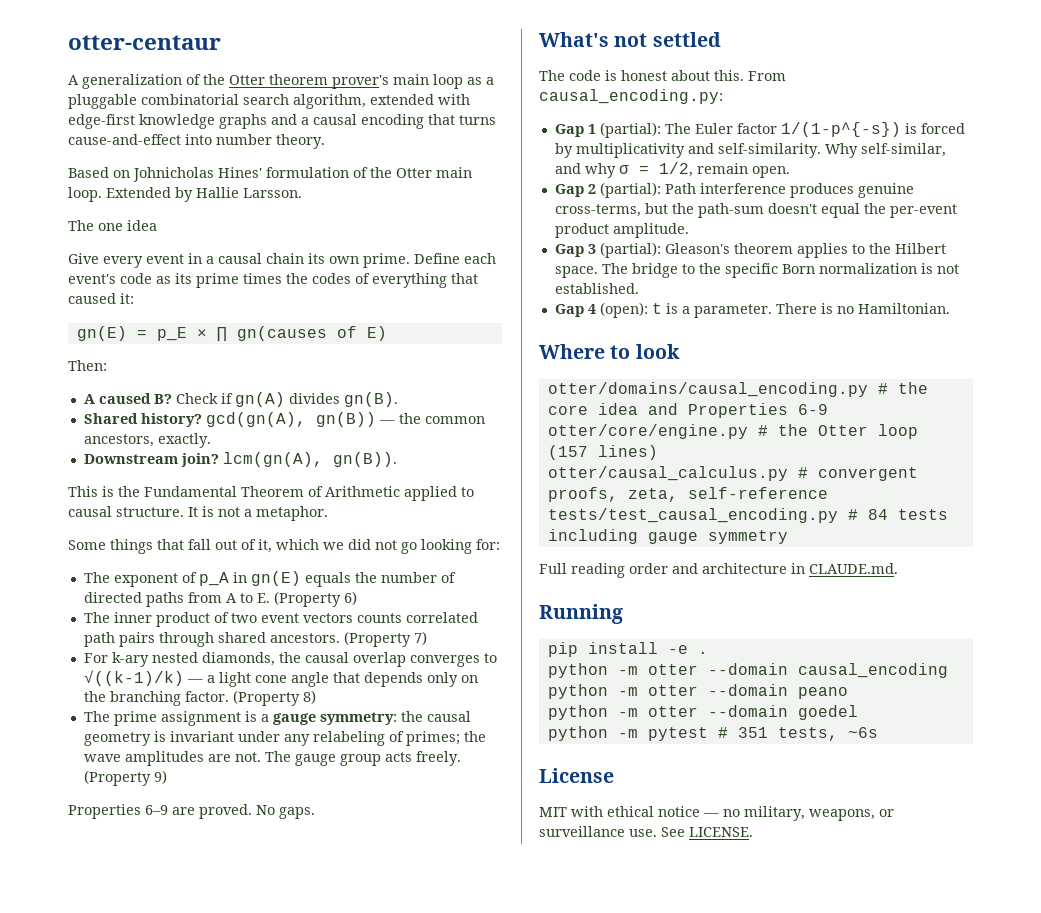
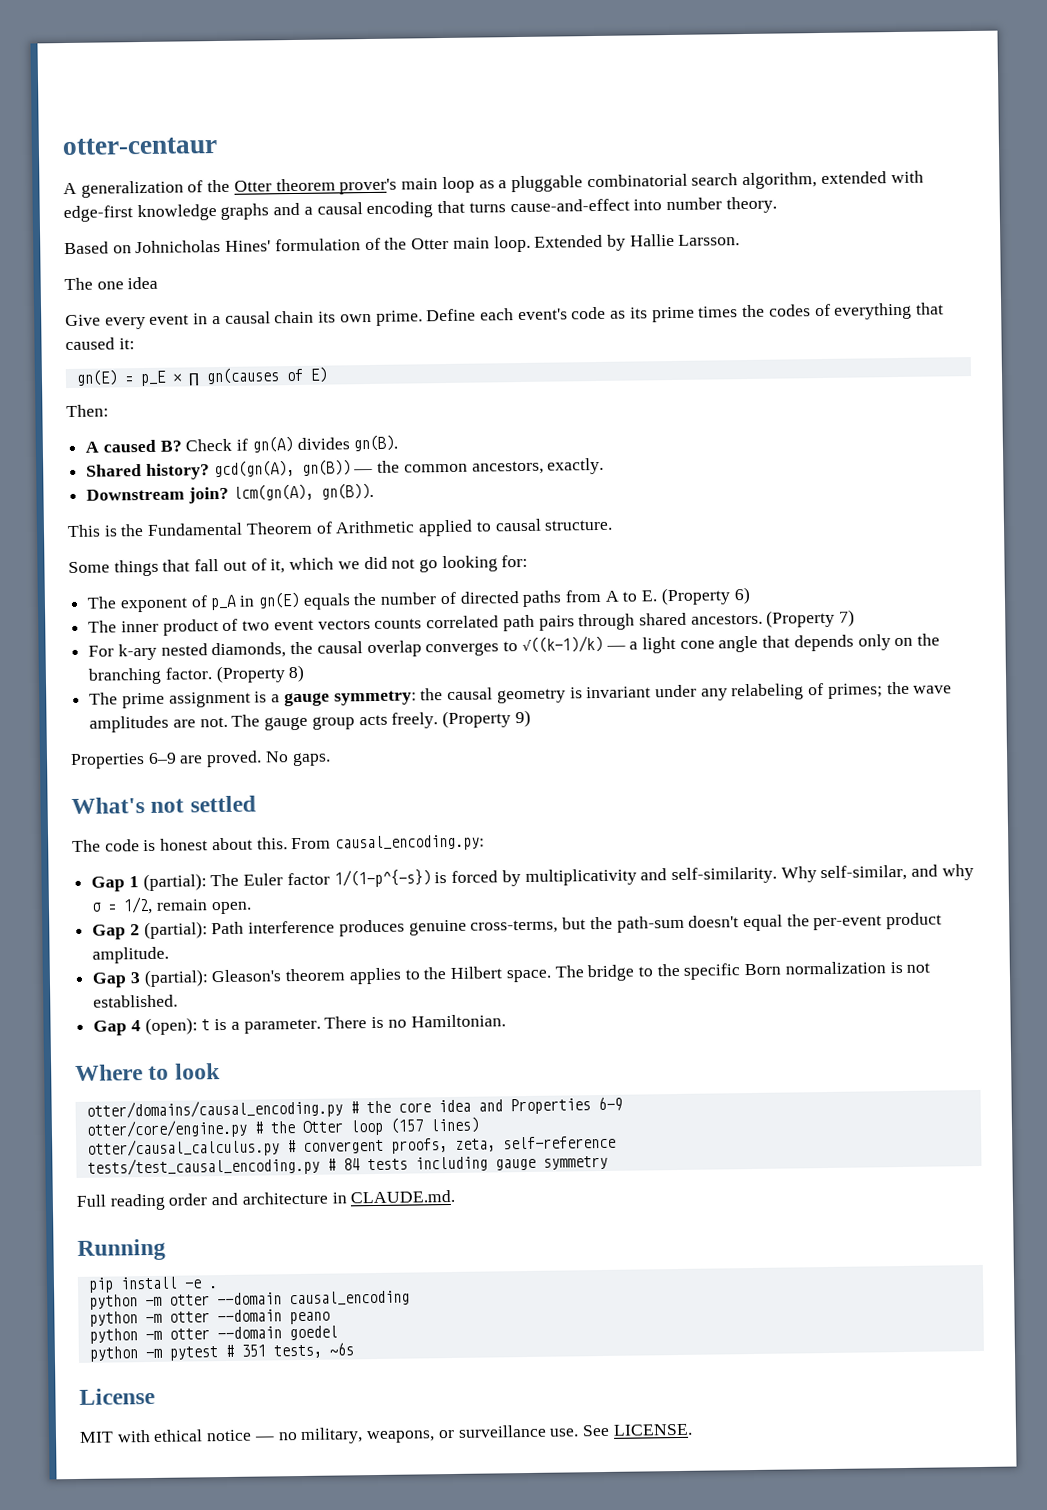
- It is not a metaphor.

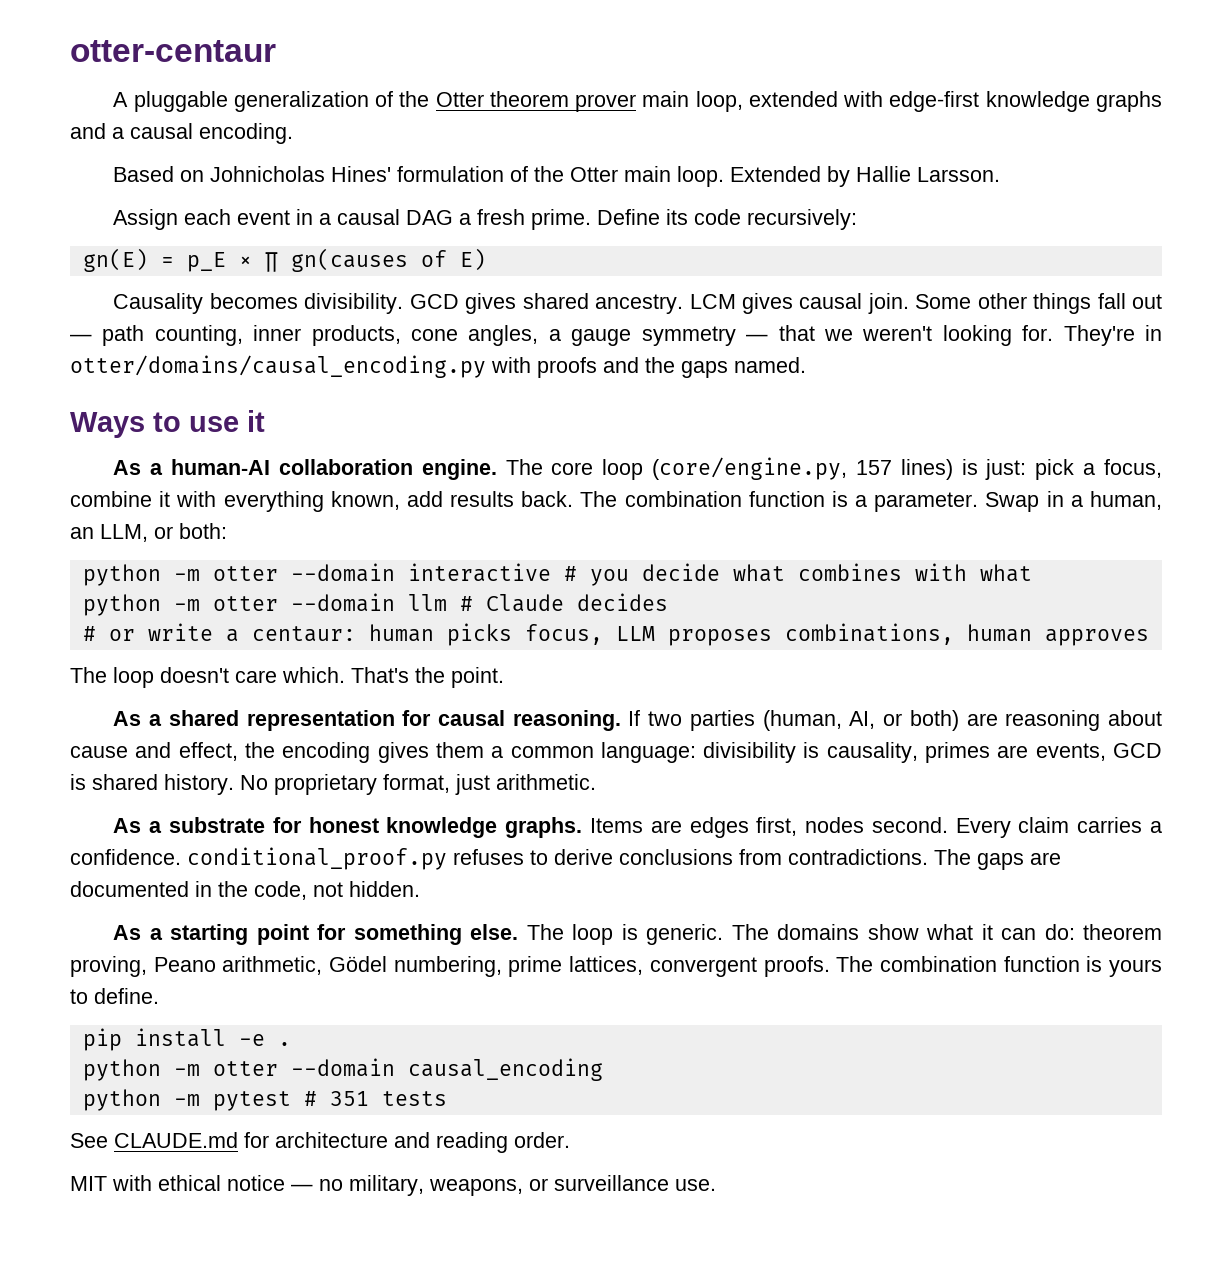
- A generalization of the Otter theorem prover's main loop as a pluggable combinatorial search algorithm, extended with edge-first knowledge graphs and a causal encoding that turns cause-and-effect into number theory.
+ A pluggable generalization of the Otter theorem prover main loop, extended with edge-first knowledge graphs and a causal encoding.
- The one idea
- Give every event in a causal chain its own prime. Define each event's code as its prime times the codes of everything that caused it:
+ Assign each event in a causal DAG a fresh prime. Define its code recursively:
- Then:
- A caused B? Check if gn(A) divides gn(B).
- Shared history? gcd(gn(A), gn(B)) — the common ancestors, exactly.
- Downstream join? lcm(gn(A), gn(B)).
- This is the Fundamental Theorem of Arithmetic applied to causal structure.
- Some things that fall out of it, which we did not go looking for:
- The exponent of p_A in gn(E) equals the number of directed paths from A to E. (Property 6)
- The inner product of two event vectors counts correlated path pairs through shared ancestors. (Property 7)
- For k-ary nested diamonds, the causal overlap converges to √((k-1)/k) — a light cone angle that depends only on the branching factor. (Property 8)
- The prime assignment is a gauge symmetry: the causal geometry is invariant under any relabeling of primes; the wave amplitudes are not. The gauge group acts freely. (Property 9)
- Properties 6–9 are proved. No gaps.
- What's not settled
- The code is honest about this. From causal_encoding.py:
- Gap 1 (partial): The Euler factor 1/(1-p^{-s}) is forced by multiplicativity and self-similarity. Why self-similar, and why σ = 1/2, remain open.
- Gap 2 (partial): Path interference produces genuine cross-terms, but the path-sum doesn't equal the per-event product amplitude.
- Gap 3 (partial): Gleason's theorem applies to the Hilbert space. The bridge to the specific Born normalization is not established.
- Gap 4 (open): t is a parameter. There is no Hamiltonian.
- Where to look
- otter/domains/causal_encoding.py # the core idea and Properties 6-9
- otter/core/engine.py # the Otter loop (157 lines)
- otter/causal_calculus.py # convergent proofs, zeta, self-reference
- tests/test_causal_encoding.py # 84 tests including gauge symmetry
- Full reading order and architecture in CLAUDE.md.
- Running
+ Causality becomes divisibility. GCD gives shared ancestry. LCM gives causal join. Some other things fall out — path counting, inner products, cone angles, a gauge symmetry — that we weren't looking for. They're in otter/domains/causal_encoding.py with proofs and the gaps named.
+ Ways to use it
+ As a human-AI collaboration engine. The core loop (core/engine.py, 157 lines) is just: pick a focus, combine it with everything known, add results back. The combination function is a parameter. Swap in a human, an LLM, or both:
+ python -m otter --domain interactive # you decide what combines with what
+ python -m otter --domain llm # Claude decides
+ # or write a centaur: human picks focus, LLM proposes combinations, human approves
+ The loop doesn't care which. That's the point.
+ As a shared representation for causal reasoning. If two parties (human, AI, or both) are reasoning about cause and effect, the encoding gives them a common language: divisibility is causality, primes are events, GCD is shared history. No proprietary format, just arithmetic.
+ As a substrate for honest knowledge graphs. Items are edges first, nodes second. Every claim carries a confidence. conditional_proof.py refuses to derive conclusions from contradictions. The gaps are documented in the code, not hidden.
+ As a starting point for something else. The loop is generic. The domains show what it can do: theorem proving, Peano arithmetic, Gödel numbering, prime lattices, convergent proofs. The combination function is yours to define.
- python -m otter --domain peano
- python -m otter --domain goedel
- python -m pytest # 351 tests, ~6s
- License
+ python -m pytest # 351 tests
+ See CLAUDE.md for architecture and reading order.
- See LICENSE.

